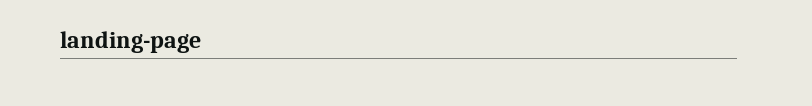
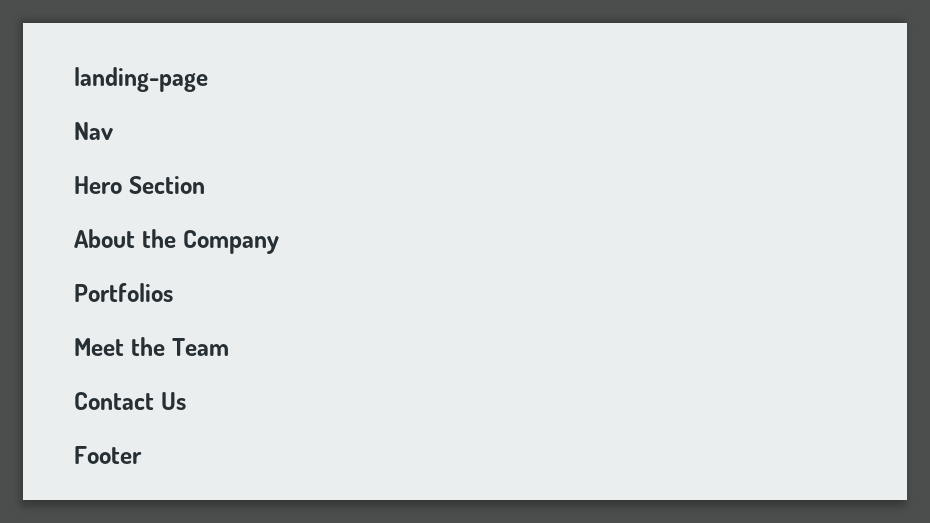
+ Nav
+ Hero Section
+ About the Company
+ Portfolios
+ Meet the Team
+ Contact Us
+ Footer

